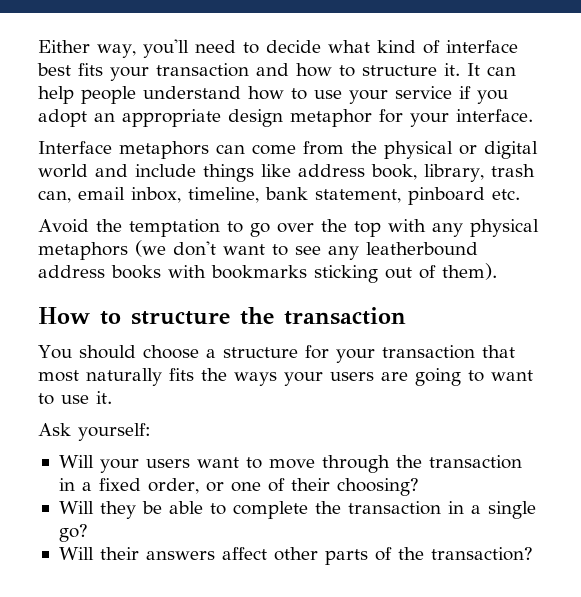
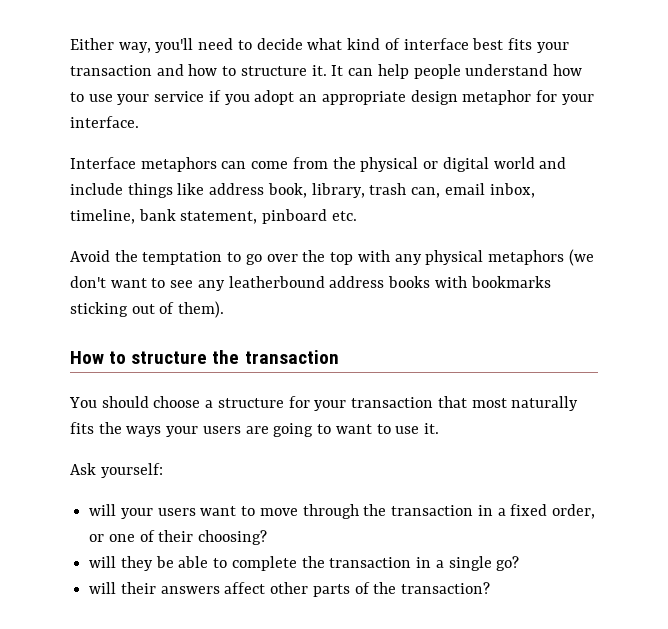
- Will your users want to move through the transaction in a fixed order, or one of their choosing?
+ will your users want to move through the transaction in a fixed order, or one of their choosing?
- Will they be able to complete the transaction in a single go?
+ will they be able to complete the transaction in a single go?
- Will their answers affect other parts of the transaction?
+ will their answers affect other parts of the transaction?

